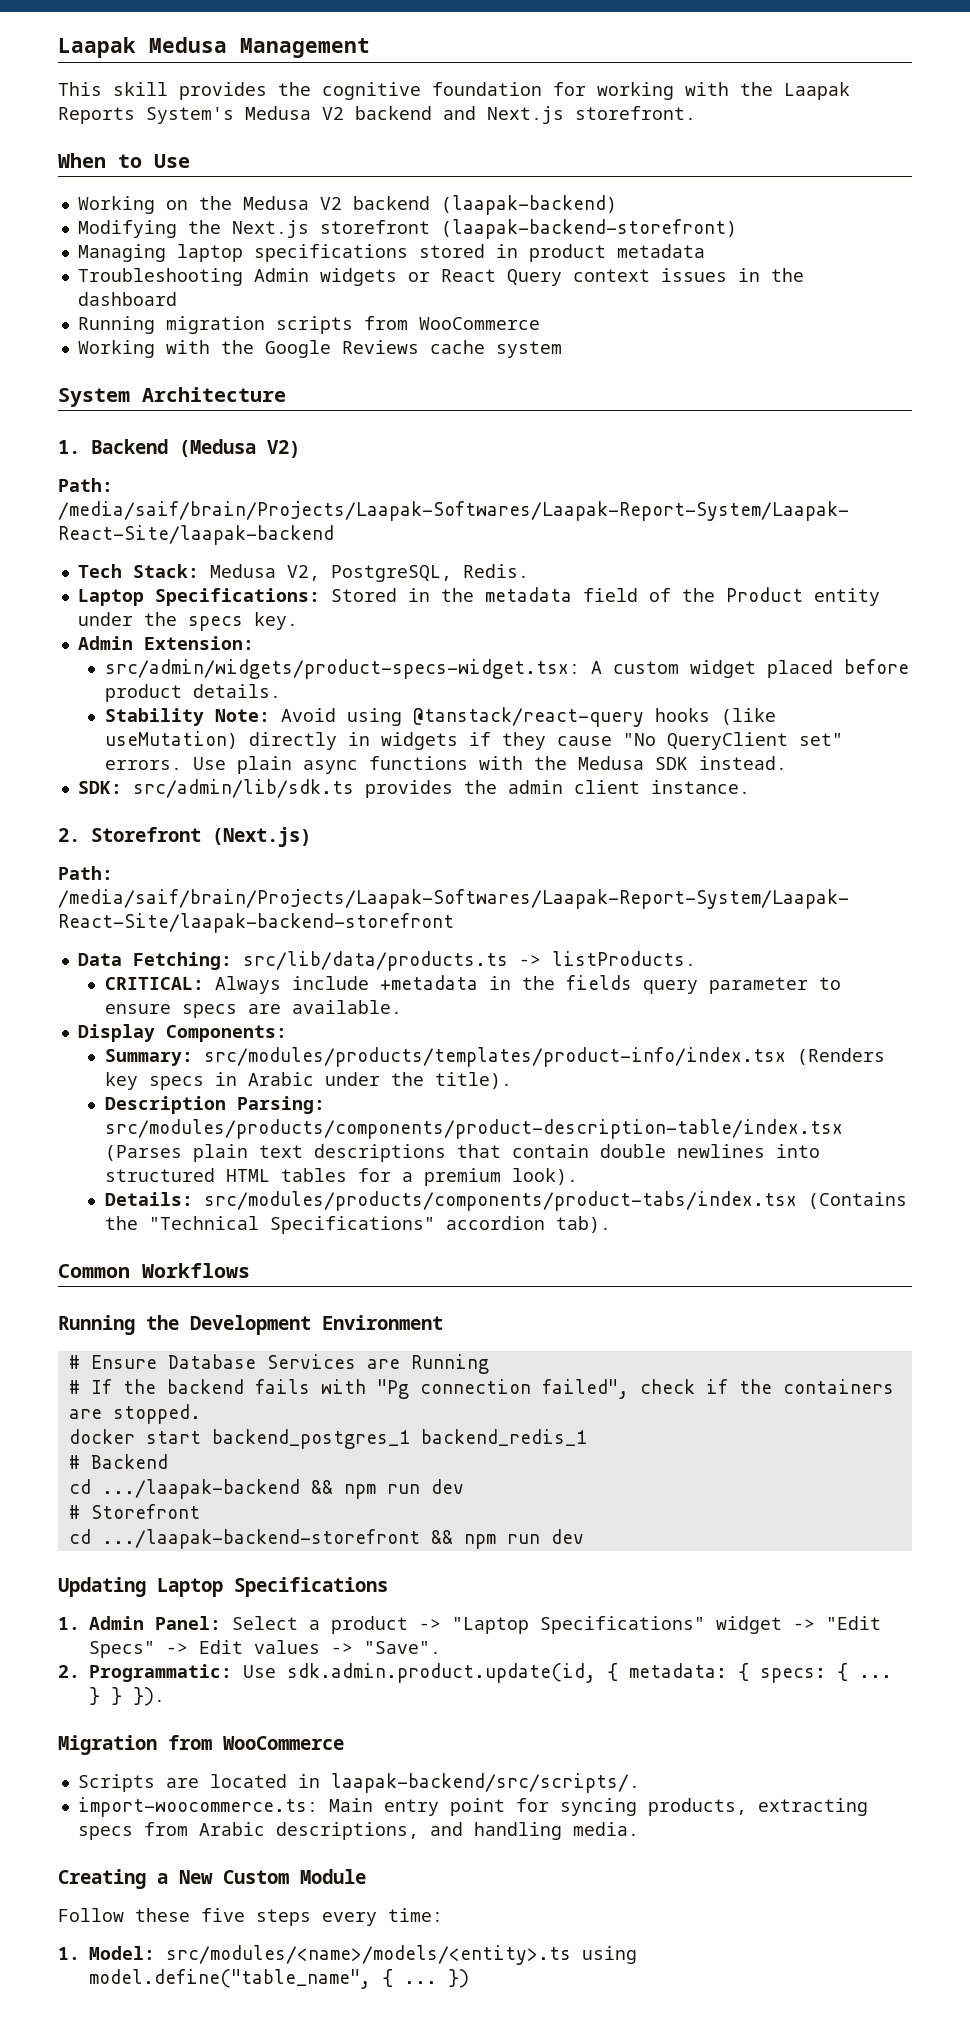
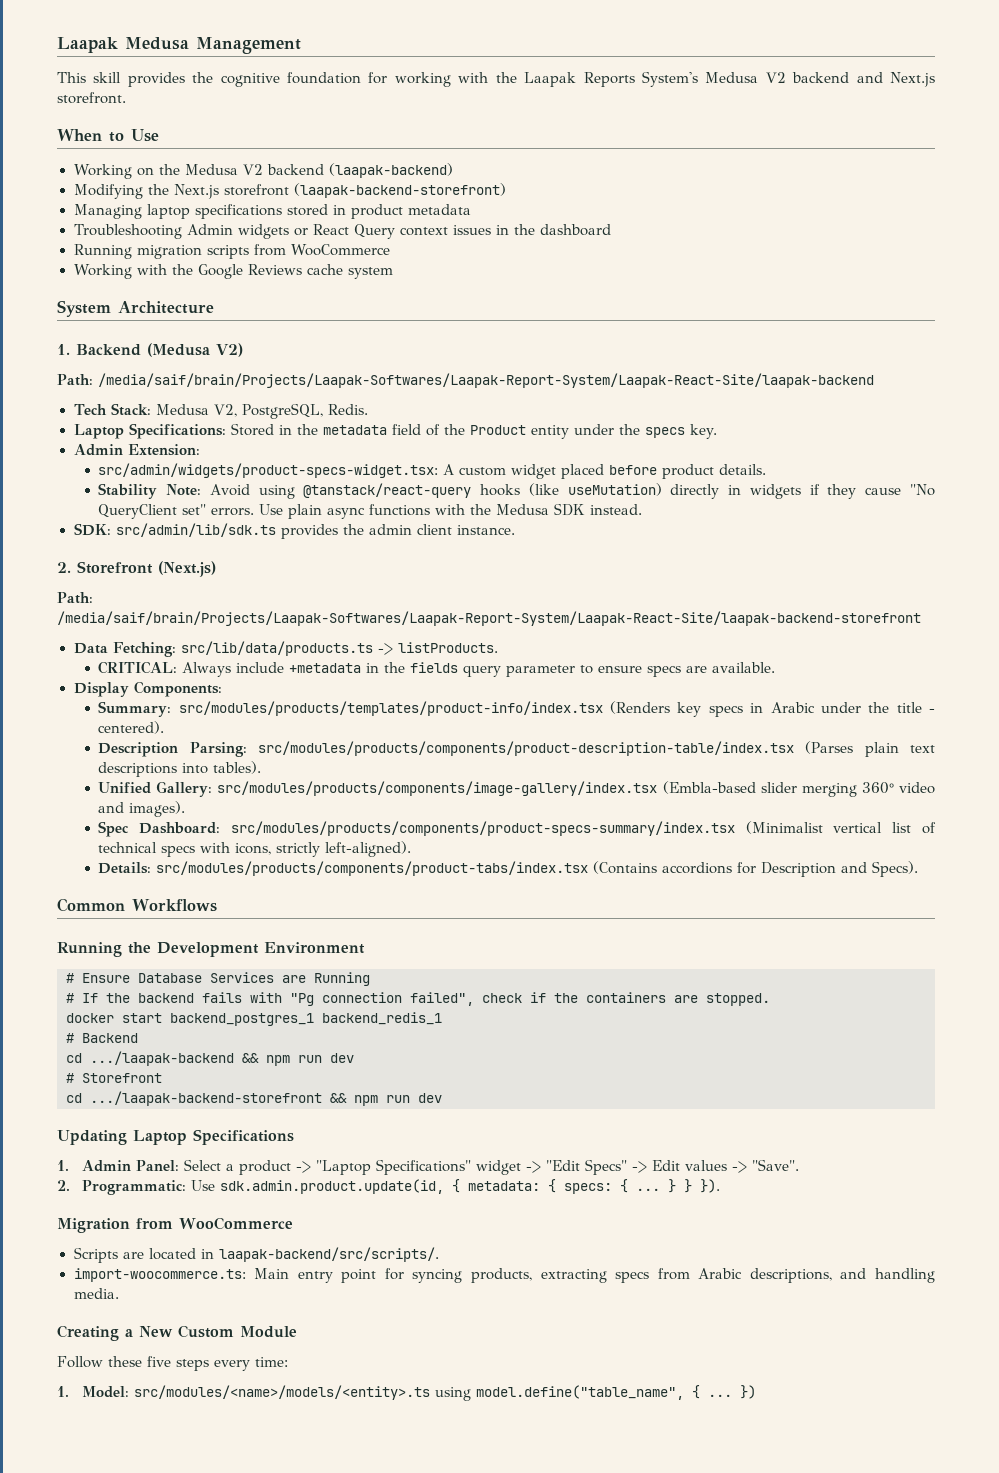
- Summary: src/modules/products/templates/product-info/index.tsx (Renders key specs in Arabic under the title).
+ Summary: src/modules/products/templates/product-info/index.tsx (Renders key specs in Arabic under the title - centered).
- Description Parsing: src/modules/products/components/product-description-table/index.tsx (Parses plain text descriptions that contain double newlines into structured HTML tables for a premium look).
- Details: src/modules/products/components/product-tabs/index.tsx (Contains the "Technical Specifications" accordion tab).
+ Description Parsing: src/modules/products/components/product-description-table/index.tsx (Parses plain text descriptions into tables).
+ Unified Gallery: src/modules/products/components/image-gallery/index.tsx (Embla-based slider merging 360° video and images).
+ Spec Dashboard: src/modules/products/components/product-specs-summary/index.tsx (Minimalist vertical list of technical specs with icons, strictly left-aligned).
+ Details: src/modules/products/components/product-tabs/index.tsx (Contains accordions for Description and Specs).

